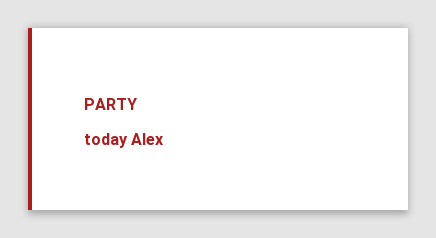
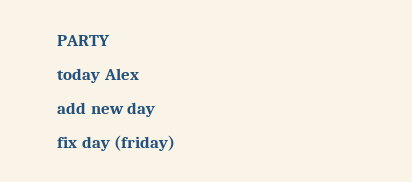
+ add new day
+ fix day (friday)

